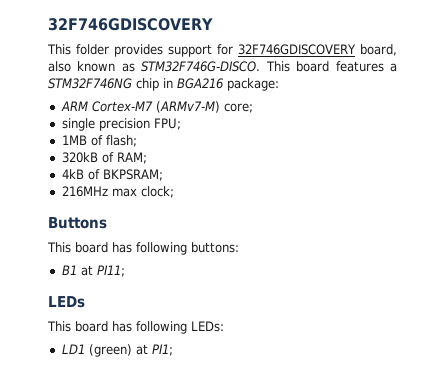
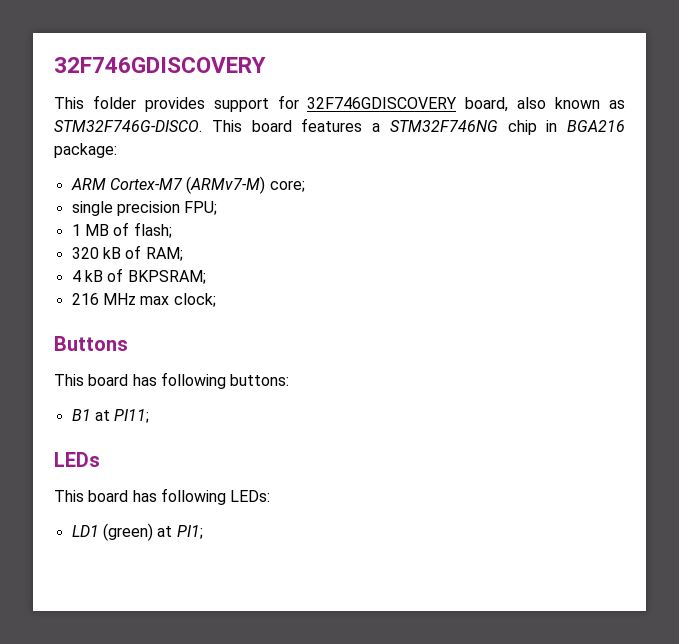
- 1MB of flash;
+ 1 MB of flash;
- 320kB of RAM;
+ 320 kB of RAM;
- 4kB of BKPSRAM;
+ 4 kB of BKPSRAM;
- 216MHz max clock;
+ 216 MHz max clock;

